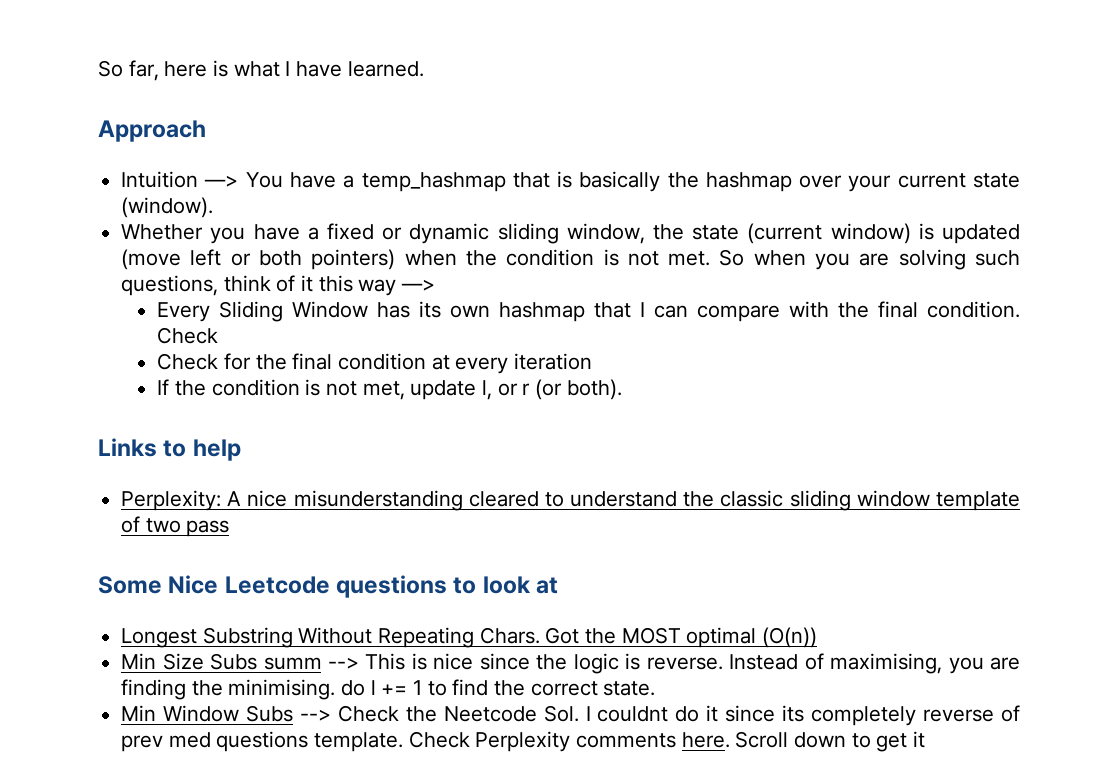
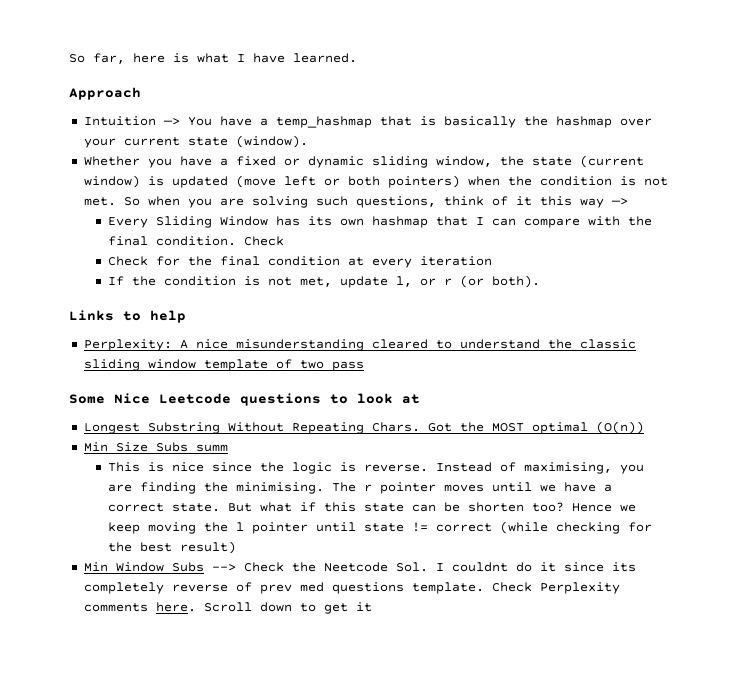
- Min Size Subs summ --> This is nice since the logic is reverse.
+ Min Size Subs summ
+ This is nice since the logic is reverse.
- Instead of maximising, you are finding the minimising. do l += 1 to find the correct state.
+ Instead of maximising, you are finding the minimising. The r pointer moves until we have a correct state. But what if this state can be shorten too? Hence we keep moving the l pointer until state != correct (while checking for the best result)

